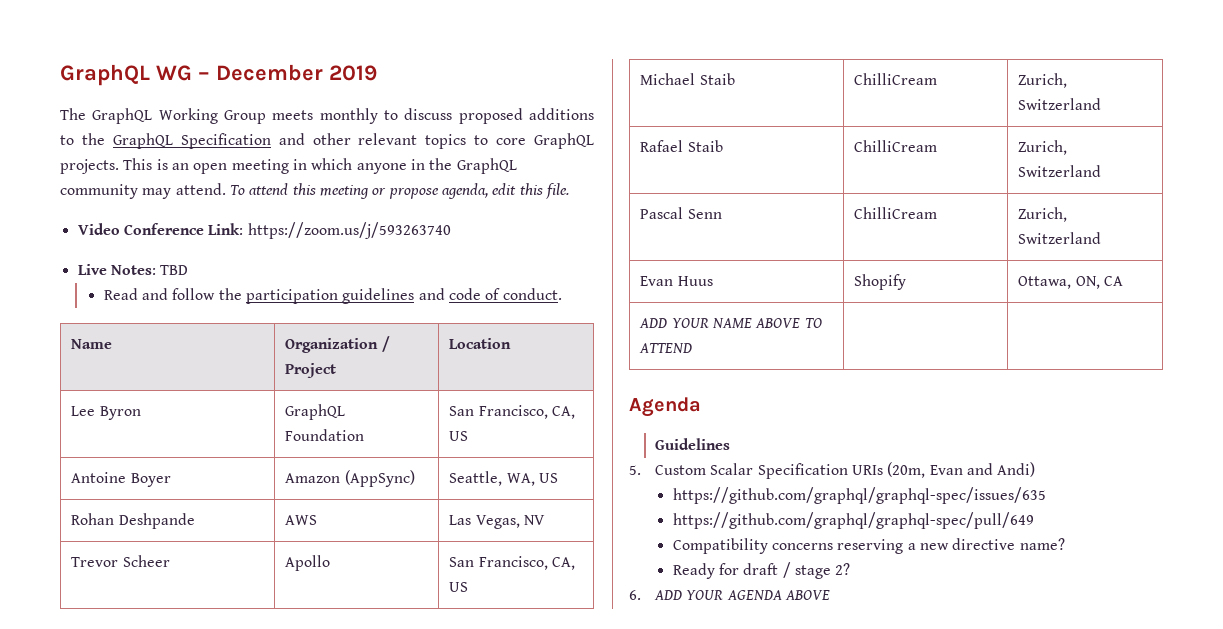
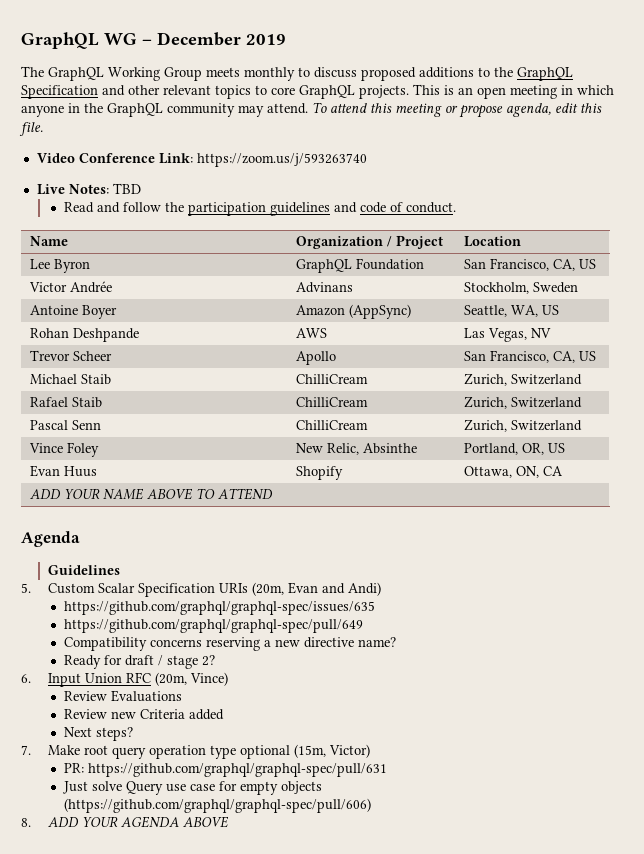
+ Victor Andrée | Advinans | Stockholm, Sweden
+ Vince Foley | New Relic, Absinthe | Portland, OR, US
- 6. ADD YOUR AGENDA ABOVE
+ 6. Input Union RFC (20m, Vince)
+ Review Evaluations
+ Review new Criteria added
+ Next steps?
+ 7. Make root query operation type optional (15m, Victor)
+ PR: https://github.com/graphql/graphql-spec/pull/631
+ Just solve Query use case for empty objects (https://github.com/graphql/graphql-spec/pull/606)
+ 8. ADD YOUR AGENDA ABOVE

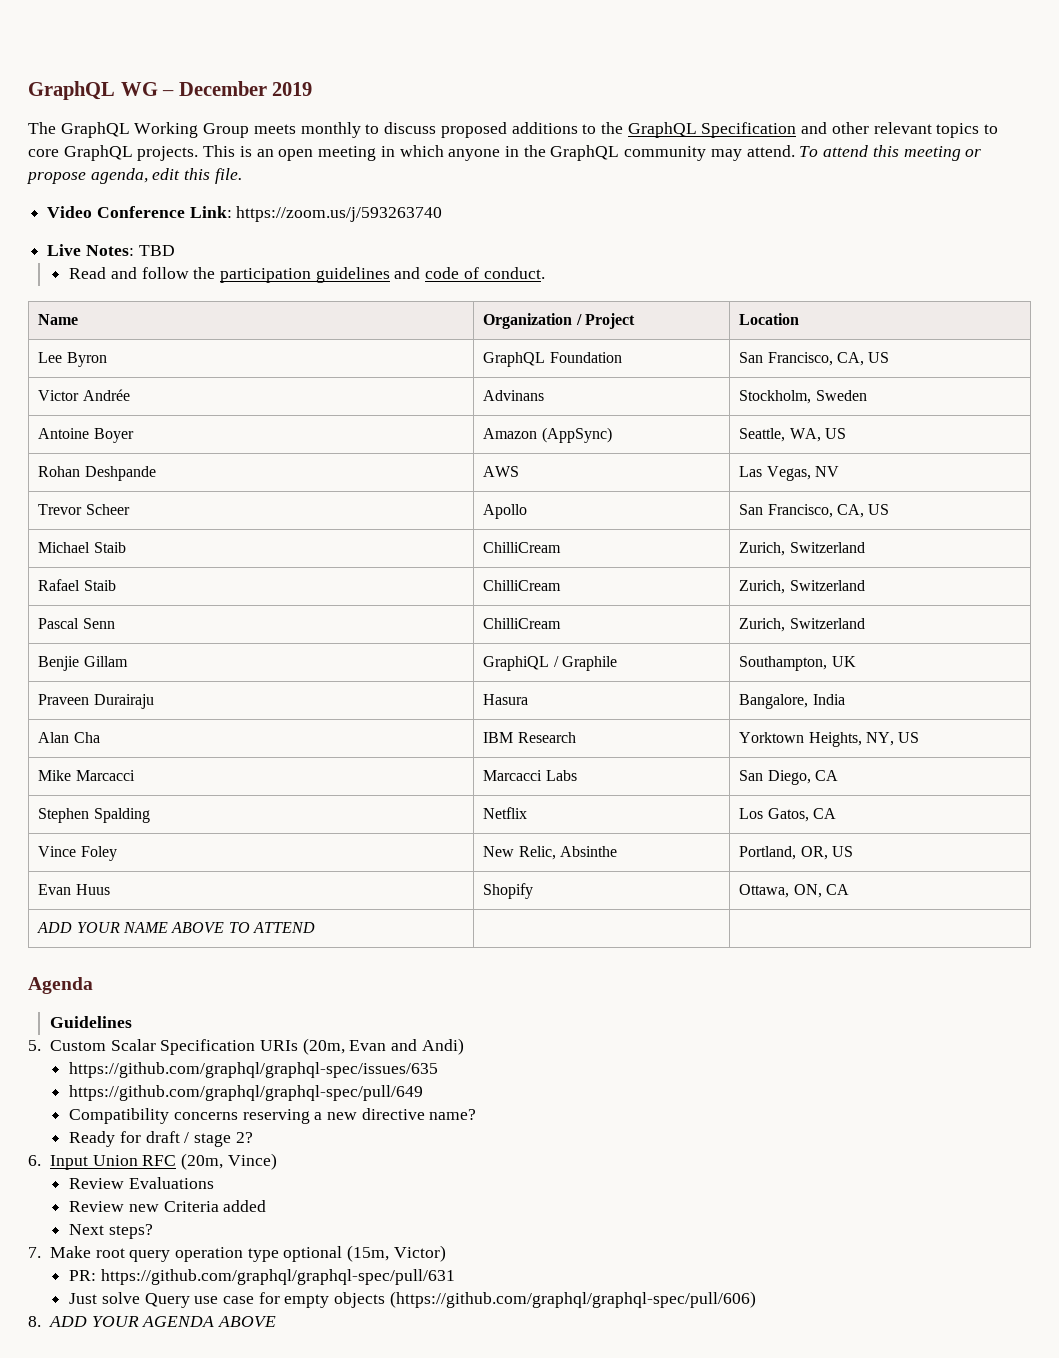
+ Benjie Gillam | GraphiQL / Graphile | Southampton, UK
+ Praveen Durairaju | Hasura | Bangalore, India
+ Alan Cha | IBM Research | Yorktown Heights, NY, US
+ Mike Marcacci | Marcacci Labs | San Diego, CA
+ Stephen Spalding | Netflix | Los Gatos, CA

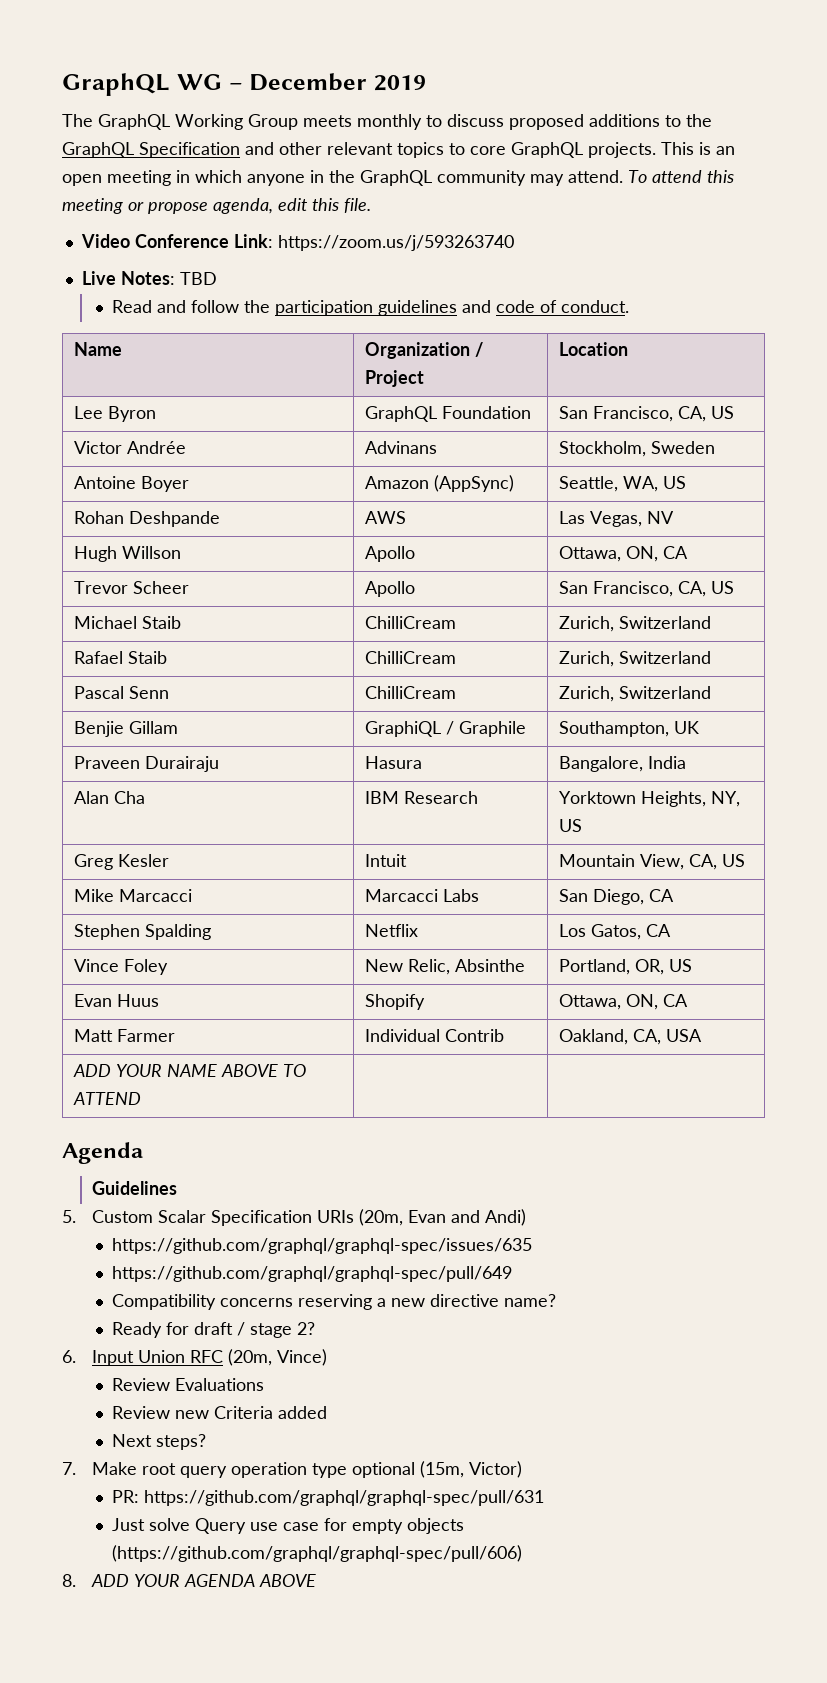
+ Hugh Willson | Apollo | Ottawa, ON, CA
+ Greg Kesler | Intuit | Mountain View, CA, US
+ Matt Farmer | Individual Contrib | Oakland, CA, USA

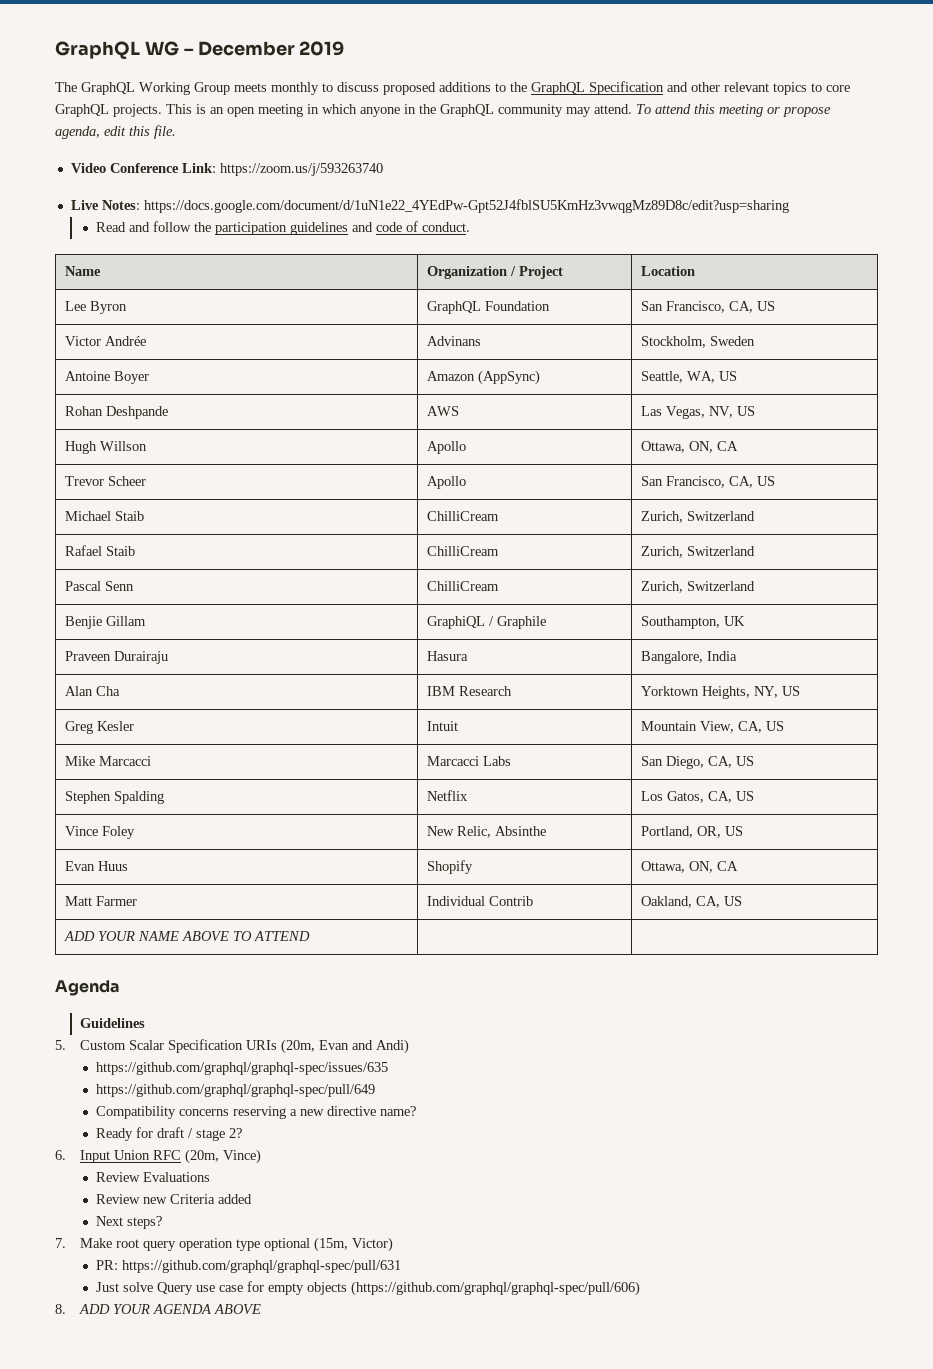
- Live Notes: TBD
+ Live Notes: https://docs.google.com/document/d/1uN1e22_4YEdPw-Gpt52J4fblSU5KmHz3vwqgMz89D8c/edit?usp=sharing
- Rohan Deshpande | AWS | Las Vegas, NV
+ Rohan Deshpande | AWS | Las Vegas, NV, US
- Mike Marcacci | Marcacci Labs | San Diego, CA
+ Mike Marcacci | Marcacci Labs | San Diego, CA, US
- Stephen Spalding | Netflix | Los Gatos, CA
+ Stephen Spalding | Netflix | Los Gatos, CA, US
- Matt Farmer | Individual Contrib | Oakland, CA, USA
+ Matt Farmer | Individual Contrib | Oakland, CA, US

